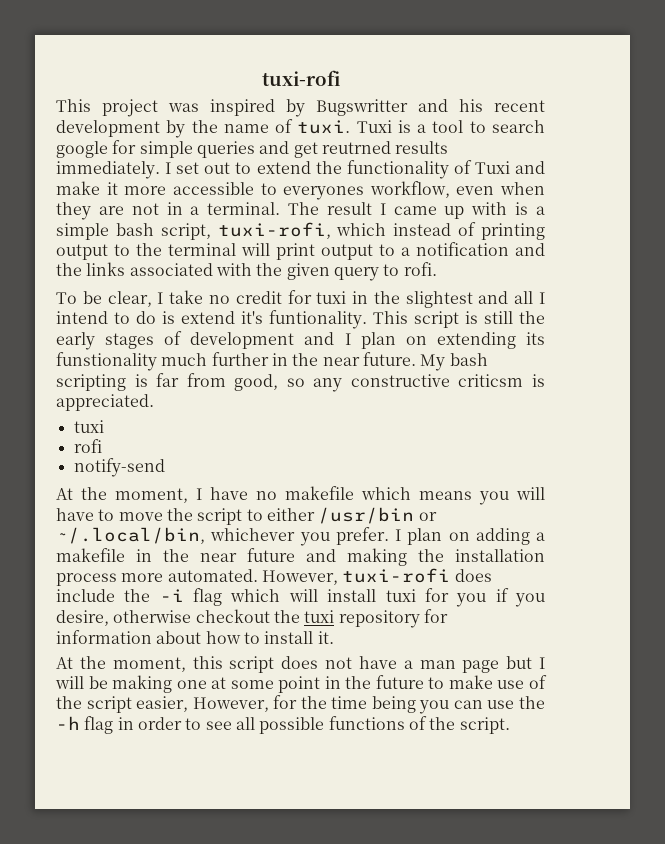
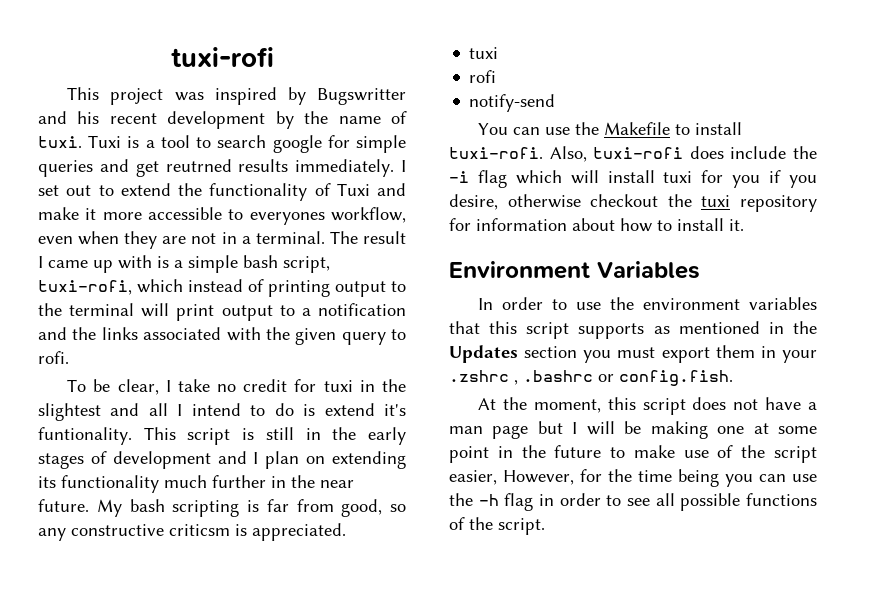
- This script is still the early stages of development and I plan on extending its funstionality much further in the near future.
+ This script is still in the early stages of development and I plan on extending its functionality much further in the near future.
- At the moment, I have no makefile which means you will have to move the script to either /usr/bin or ~/.local/bin, whichever you prefer. I plan on adding a makefile in the near future and making the installation process more automated. However, tuxi-rofi does include the -i flag which will install tuxi for you if you desire, otherwise checkout the tuxi repository for information about how to install it.
+ You can use the Makefile to install tuxi-rofi. Also, tuxi-rofi does include the -i flag which will install tuxi for you if you desire, otherwise checkout the tuxi repository for information about how to install it.
+ Environment Variables
+ In order to use the environment variables that this script supports as mentioned in the Updates section you must export them in your .zshrc , .bashrc or config.fish.

